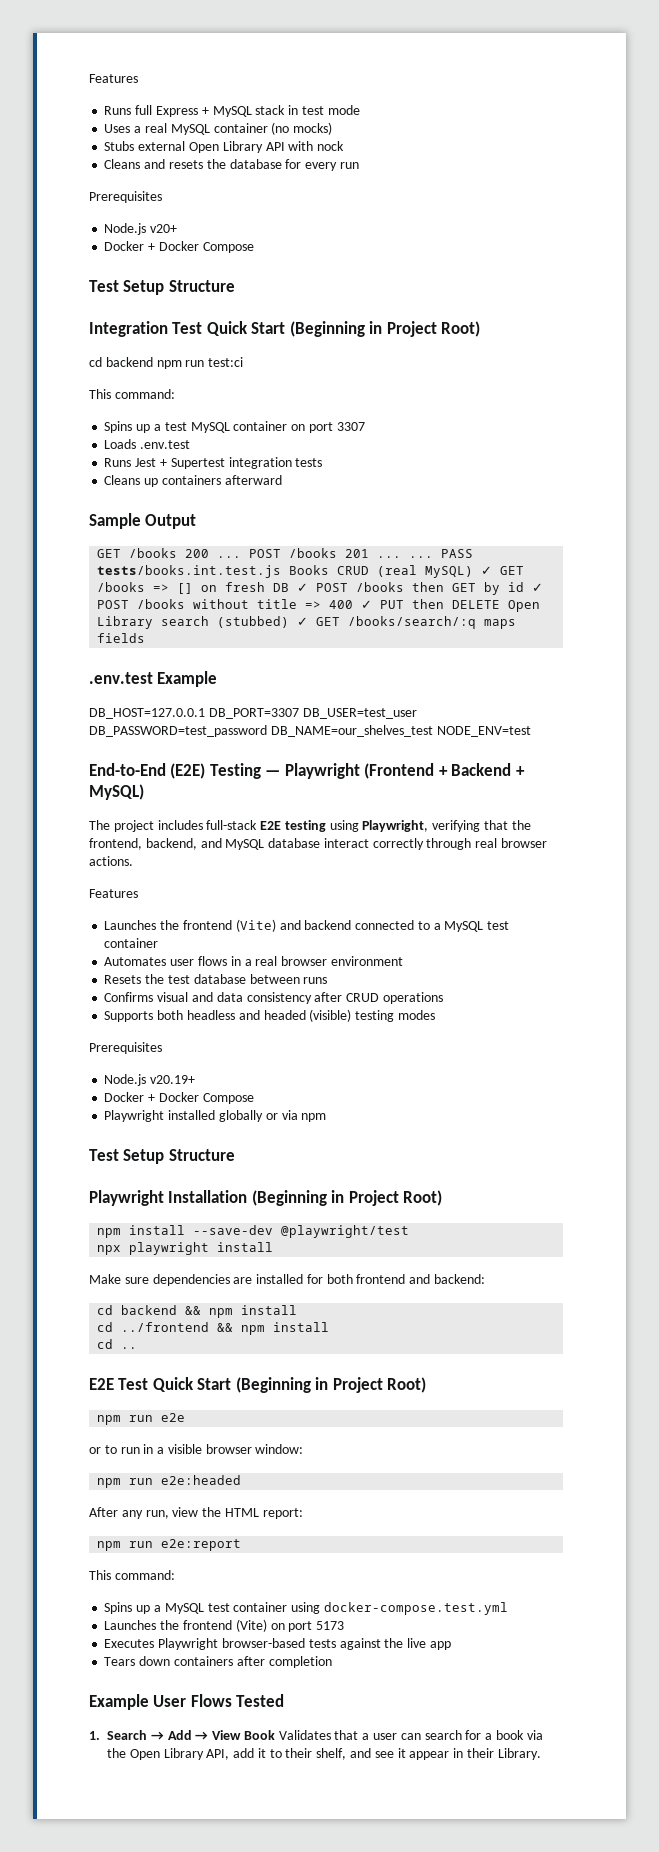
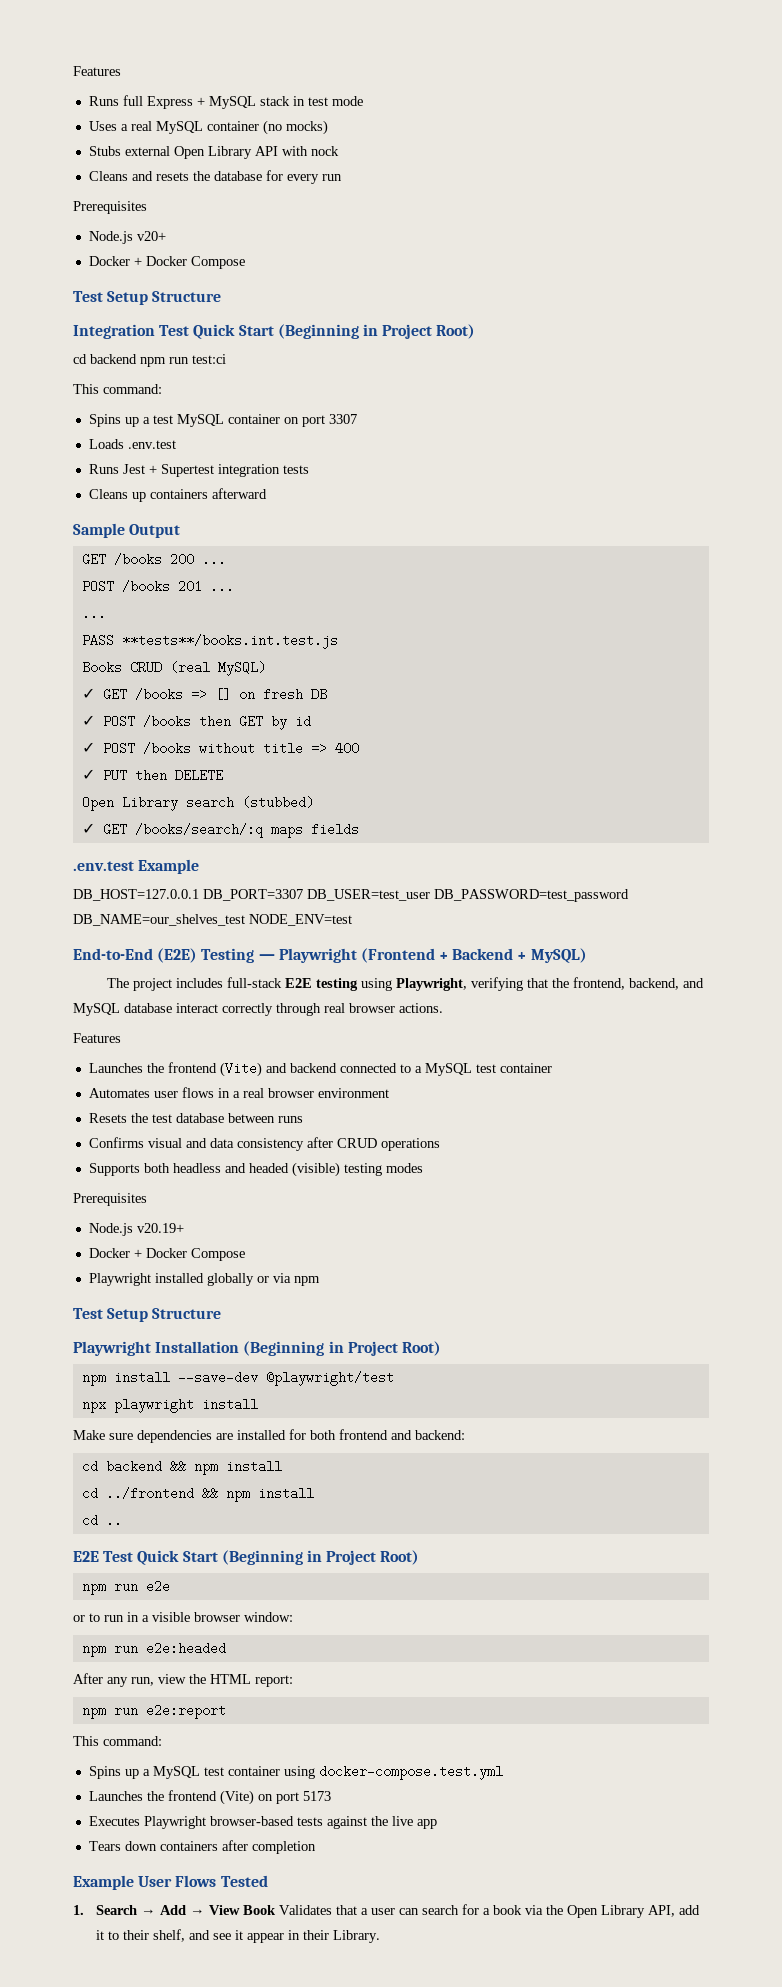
- GET /books 200 ... POST /books 201 ... ... PASS tests/books.int.test.js Books CRUD (real MySQL) ✓ GET /books => [] on fresh DB ✓ POST /books then GET by id ✓ POST /books without title => 400 ✓ PUT then DELETE Open Library search (stubbed) ✓ GET /books/search/:q maps fields
+ GET /books 200 ...
+ POST /books 201 ...
+ ...
+ PASS **tests**/books.int.test.js
+ Books CRUD (real MySQL)
+ ✓ GET /books => [] on fresh DB
+ ✓ POST /books then GET by id
+ ✓ POST /books without title => 400
+ ✓ PUT then DELETE
+ Open Library search (stubbed)
+ ✓ GET /books/search/:q maps fields

